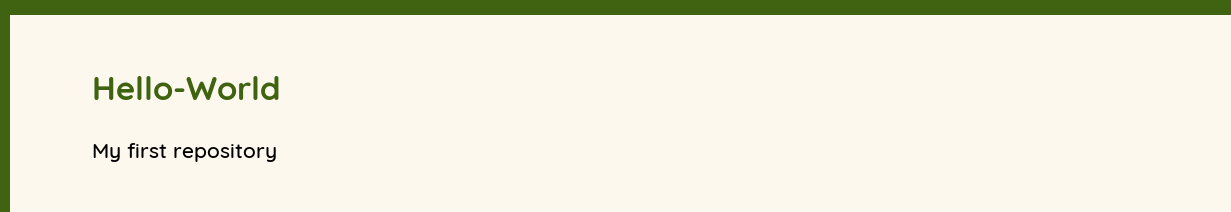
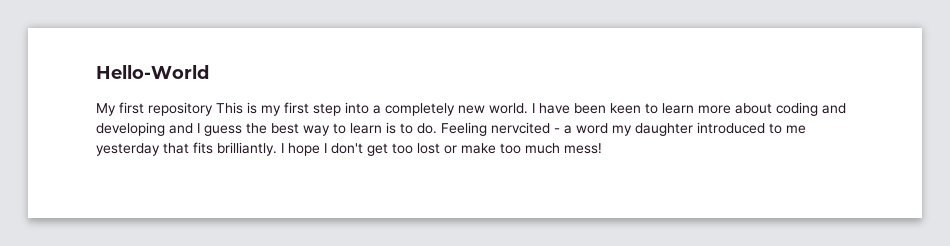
- My first repository
+ My first repository This is my first step into a completely new world. I have been keen to learn more about coding and developing and I guess the best way to learn is to do. Feeling nervcited - a word my daughter introduced to me yesterday that fits brilliantly. I hope I don't get too lost or make too much mess!

